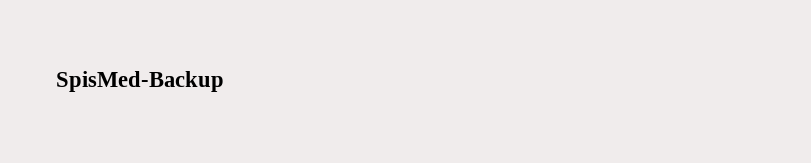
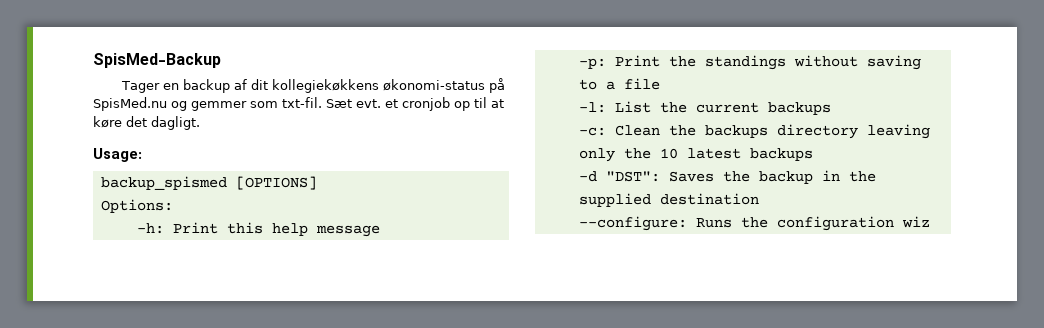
+ Tager en backup af dit kollegiekøkkens økonomi-status på SpisMed.nu og gemmer som txt-fil. Sæt evt. et cronjob op til at køre det dagligt.
+ Usage:
+ backup_spismed [OPTIONS]
+ Options:
+ -h: Print this help message
+ -p: Print the standings without saving to a file
+ -l: List the current backups
+ -c: Clean the backups directory leaving only the 10 latest backups
+ -d "DST": Saves the backup in the supplied destination
+ --configure: Runs the configuration wiz

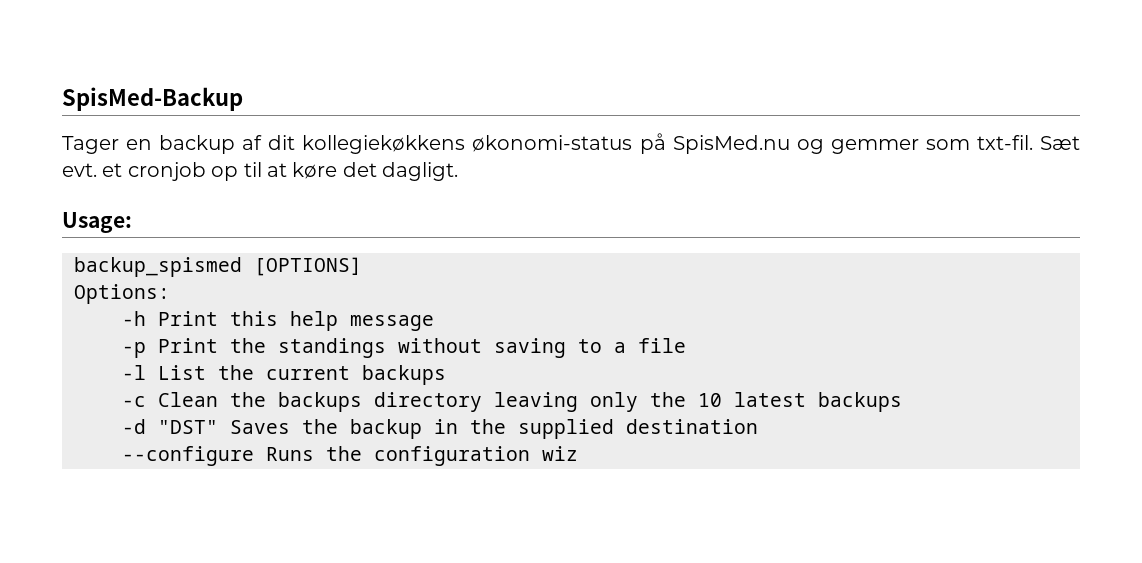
- -h: Print this help message
+ -h Print this help message
- -p: Print the standings without saving to a file
+ -p Print the standings without saving to a file
- -l: List the current backups
+ -l List the current backups
- -c: Clean the backups directory leaving only the 10 latest backups
+ -c Clean the backups directory leaving only the 10 latest backups
- -d "DST": Saves the backup in the supplied destination
+ -d "DST" Saves the backup in the supplied destination
- --configure: Runs the configuration wiz
+ --configure Runs the configuration wiz

